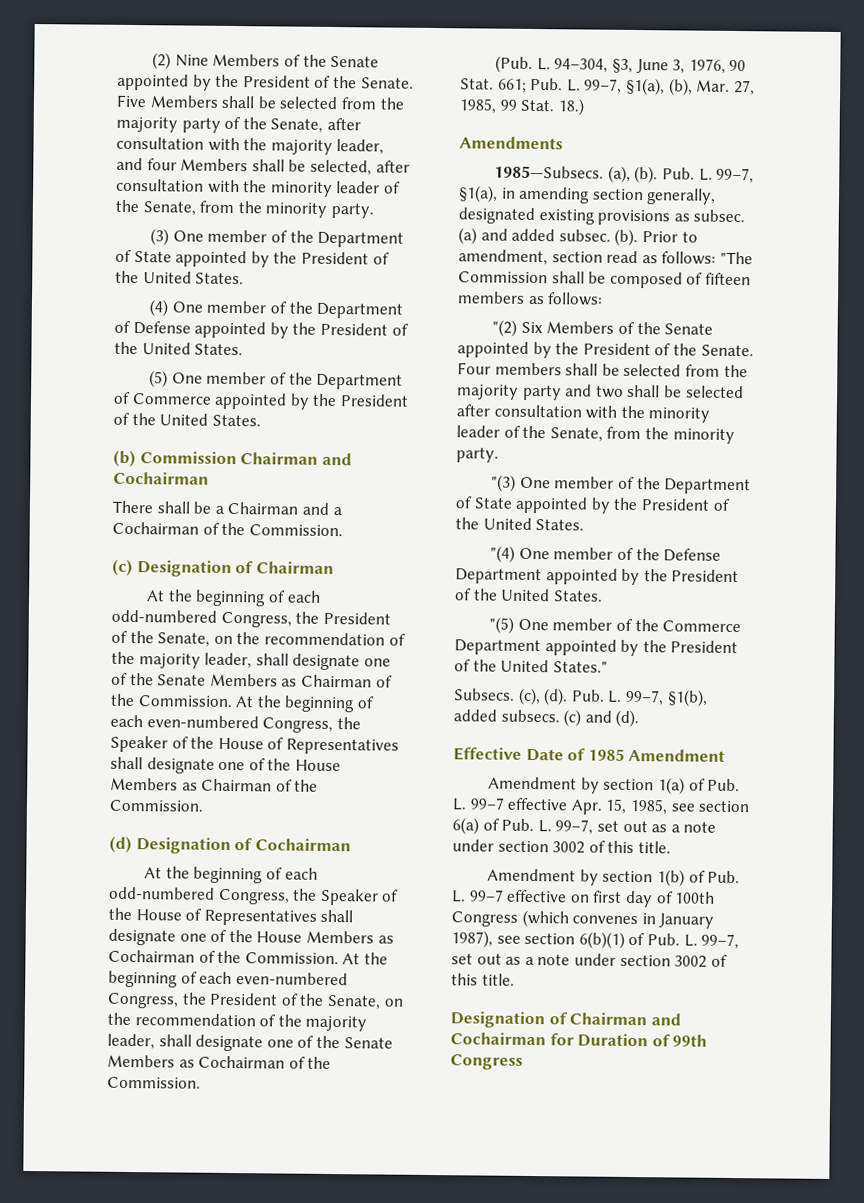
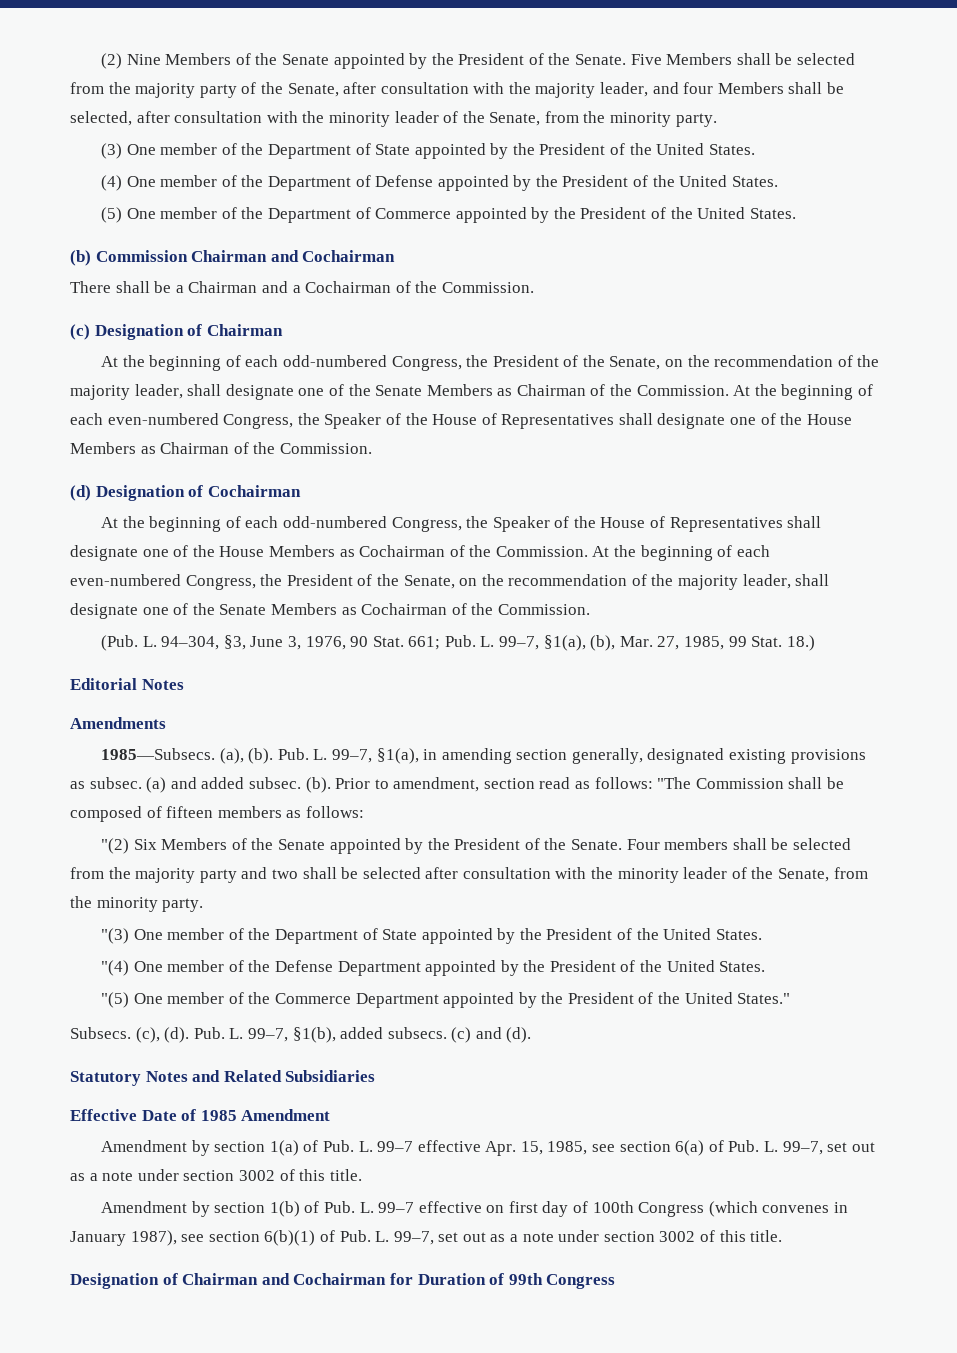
+ Editorial Notes
+ Statutory Notes and Related Subsidiaries

